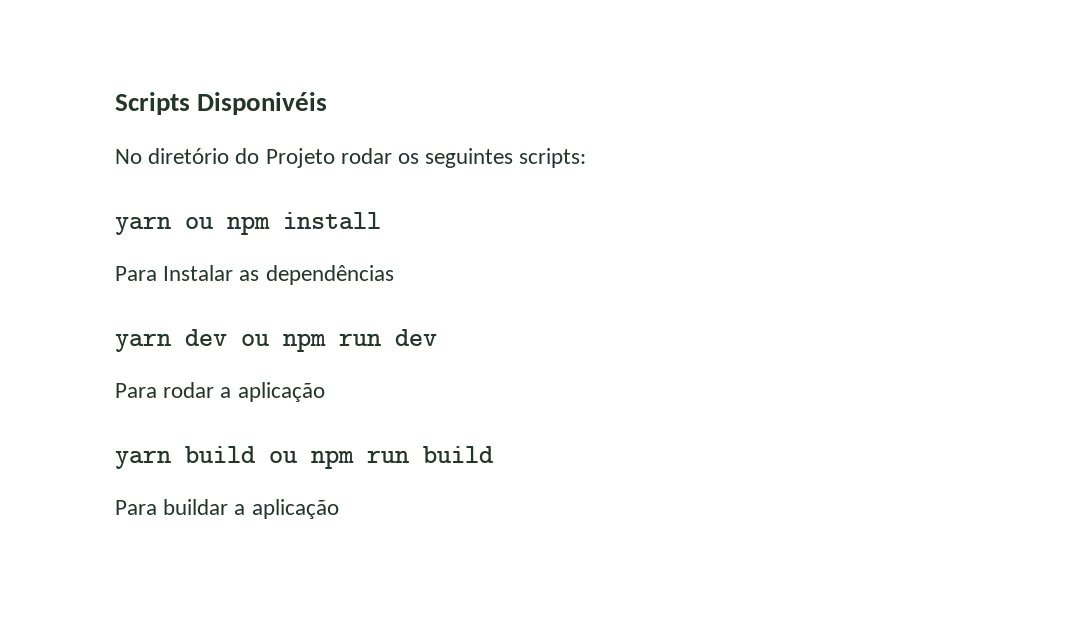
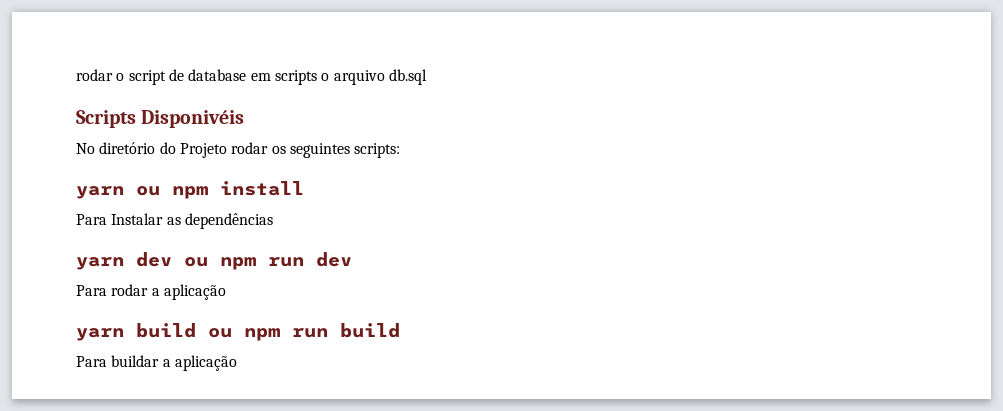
+ rodar o script de database em scripts o arquivo db.sql

